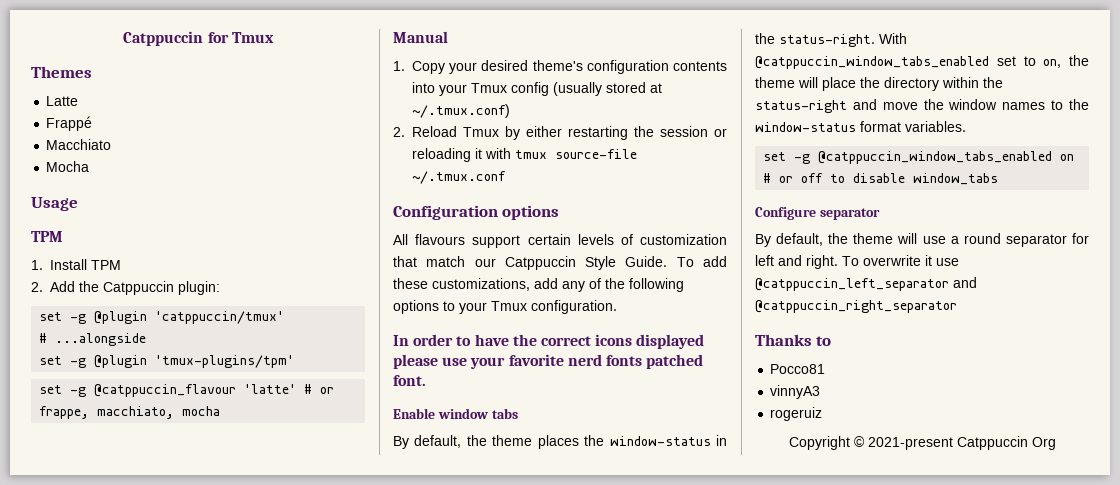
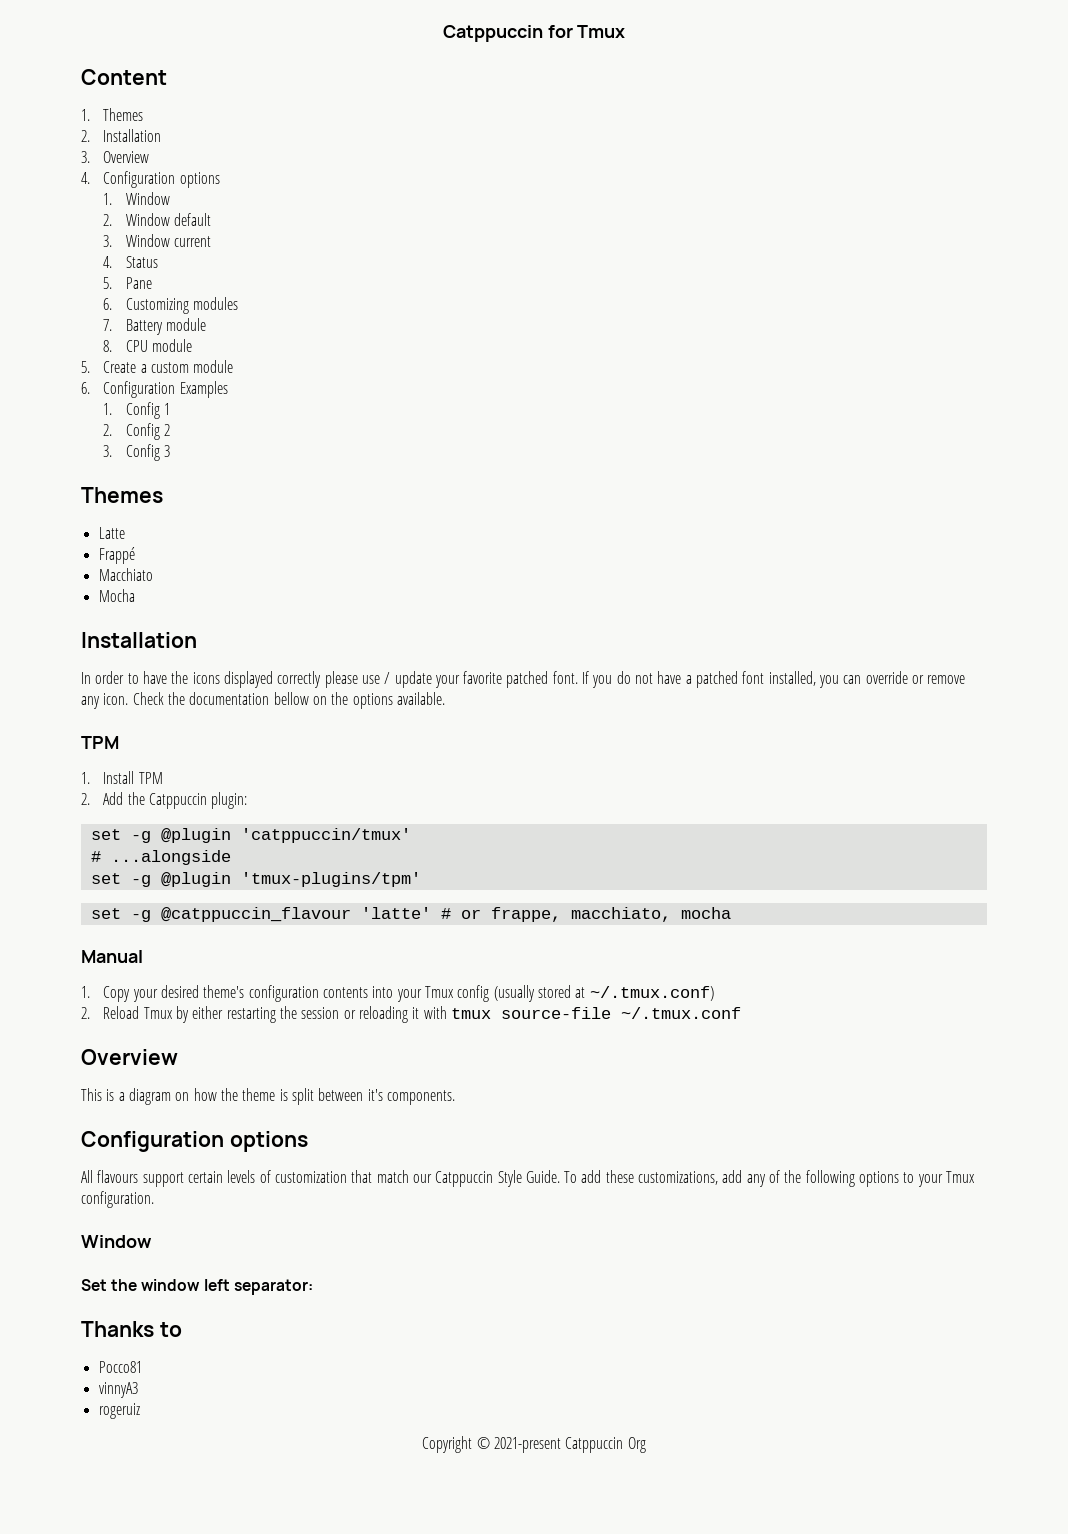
+ Content
+ 1. Themes
+ 2. Installation
+ 3. Overview
+ 4. Configuration options
+ 1. Window
+ 2. Window default
+ 3. Window current
+ 4. Status
+ 5. Pane
+ 6. Customizing modules
+ 7. Battery module
+ 8. CPU module
+ 5. Create a custom module
+ 6. Configuration Examples
+ 1. Config 1
+ 2. Config 2
+ 3. Config 3
  Mocha
- Usage
+ Installation
+ In order to have the icons displayed correctly please use / update your favorite patched font. If you do not have a patched font installed, you can override or remove any icon. Check the documentation bellow on the options available.
  2. Reload Tmux by either restarting the session or reloading it with tmux source-file ~/.tmux.conf
+ Overview
+ This is a diagram on how the theme is split between it's components.
  To add these customizations, add any of the following options to your Tmux configuration.
- In order to have the correct icons displayed please use your favorite nerd fonts patched font.
- Enable window tabs
- By default, the theme places the window-status in the status-right. With @catppuccin_window_tabs_enabled set to on, the theme will place the directory within the status-right and move the window names to the window-status format variables.
- set -g @catppuccin_window_tabs_enabled on # or off to disable window_tabs
- Configure separator
- By default, the theme will use a round separator for left and right. To overwrite it use @catppuccin_left_separator and @catppuccin_right_separator
+ Window
+ Set the window left separator:

